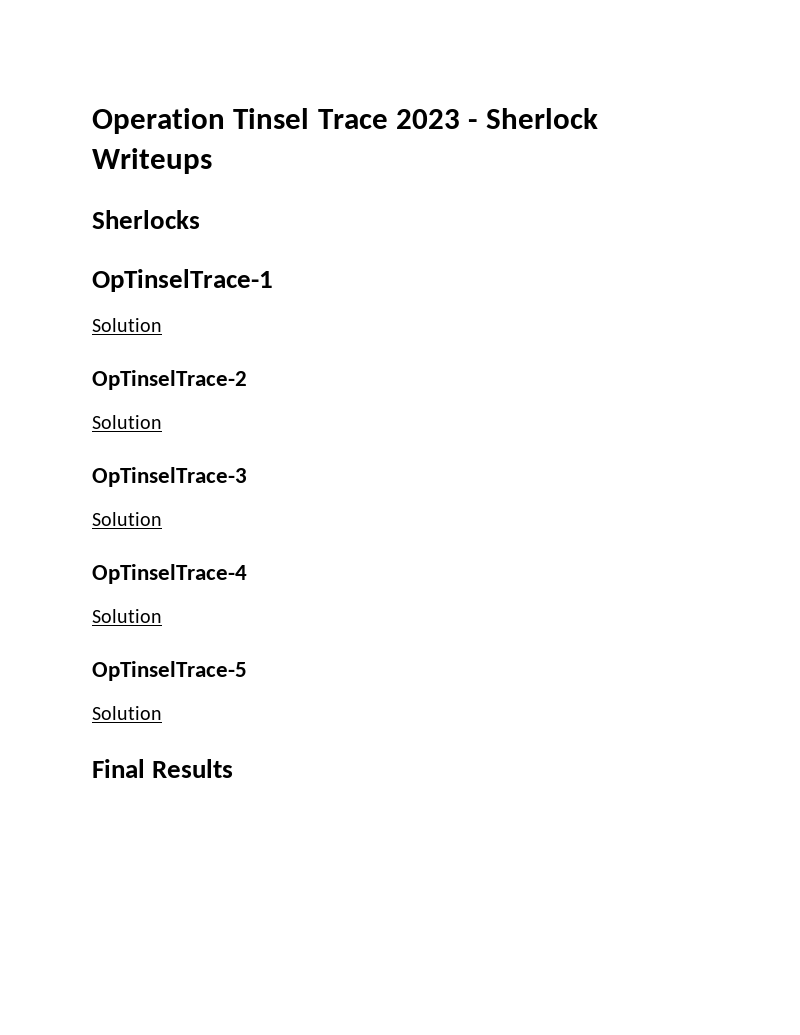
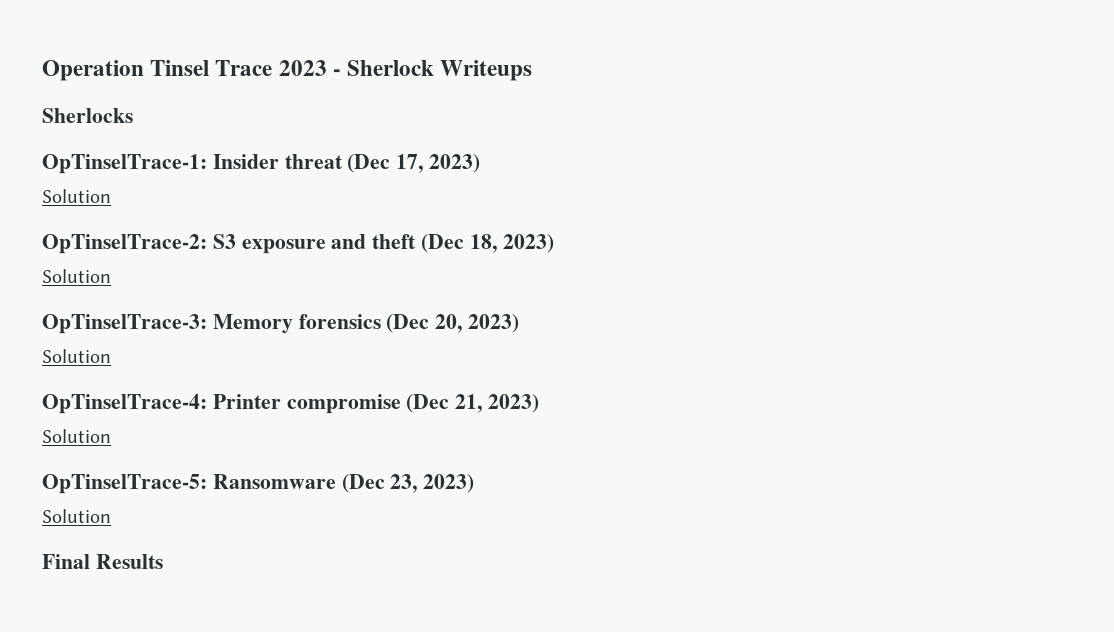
- OpTinselTrace-1
+ OpTinselTrace-1: Insider threat (Dec 17, 2023)
  Solution
- OpTinselTrace-2
+ OpTinselTrace-2: S3 exposure and theft (Dec 18, 2023)
  Solution
- OpTinselTrace-3
+ OpTinselTrace-3: Memory forensics (Dec 20, 2023)
  Solution
- OpTinselTrace-4
+ OpTinselTrace-4: Printer compromise (Dec 21, 2023)
  Solution
- OpTinselTrace-5
+ OpTinselTrace-5: Ransomware (Dec 23, 2023)

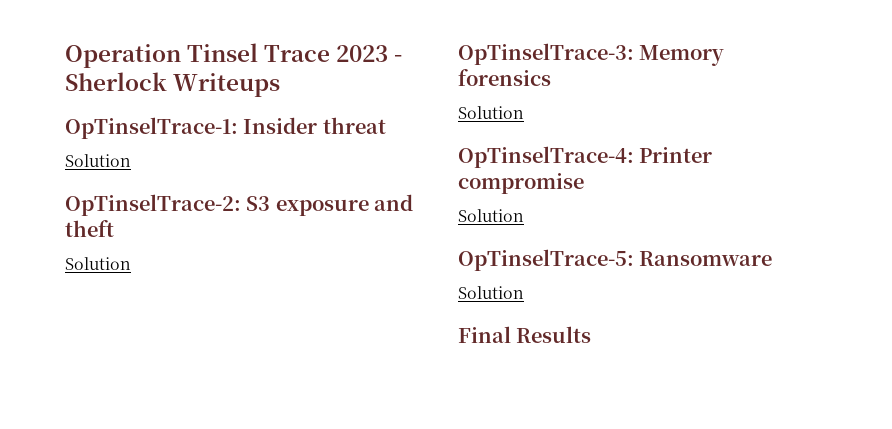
- Sherlocks
- OpTinselTrace-1: Insider threat (Dec 17, 2023)
+ OpTinselTrace-1: Insider threat
- OpTinselTrace-2: S3 exposure and theft (Dec 18, 2023)
+ OpTinselTrace-2: S3 exposure and theft
- OpTinselTrace-3: Memory forensics (Dec 20, 2023)
+ OpTinselTrace-3: Memory forensics
- OpTinselTrace-4: Printer compromise (Dec 21, 2023)
+ OpTinselTrace-4: Printer compromise
- OpTinselTrace-5: Ransomware (Dec 23, 2023)
+ OpTinselTrace-5: Ransomware

